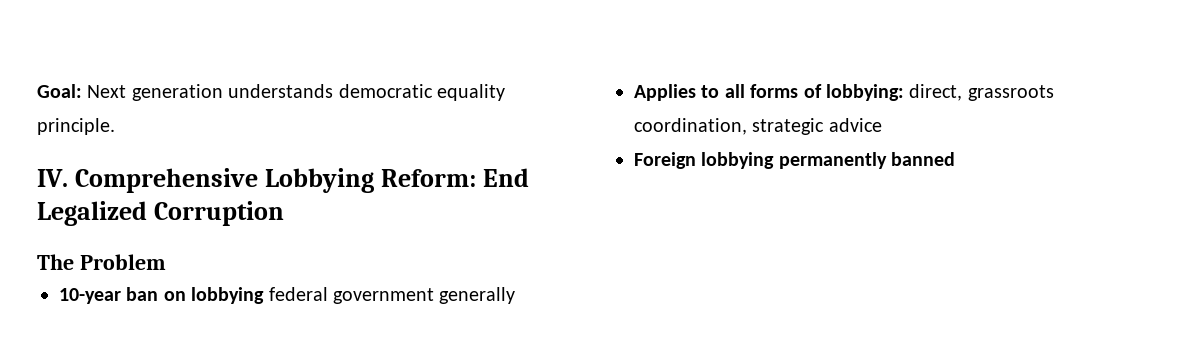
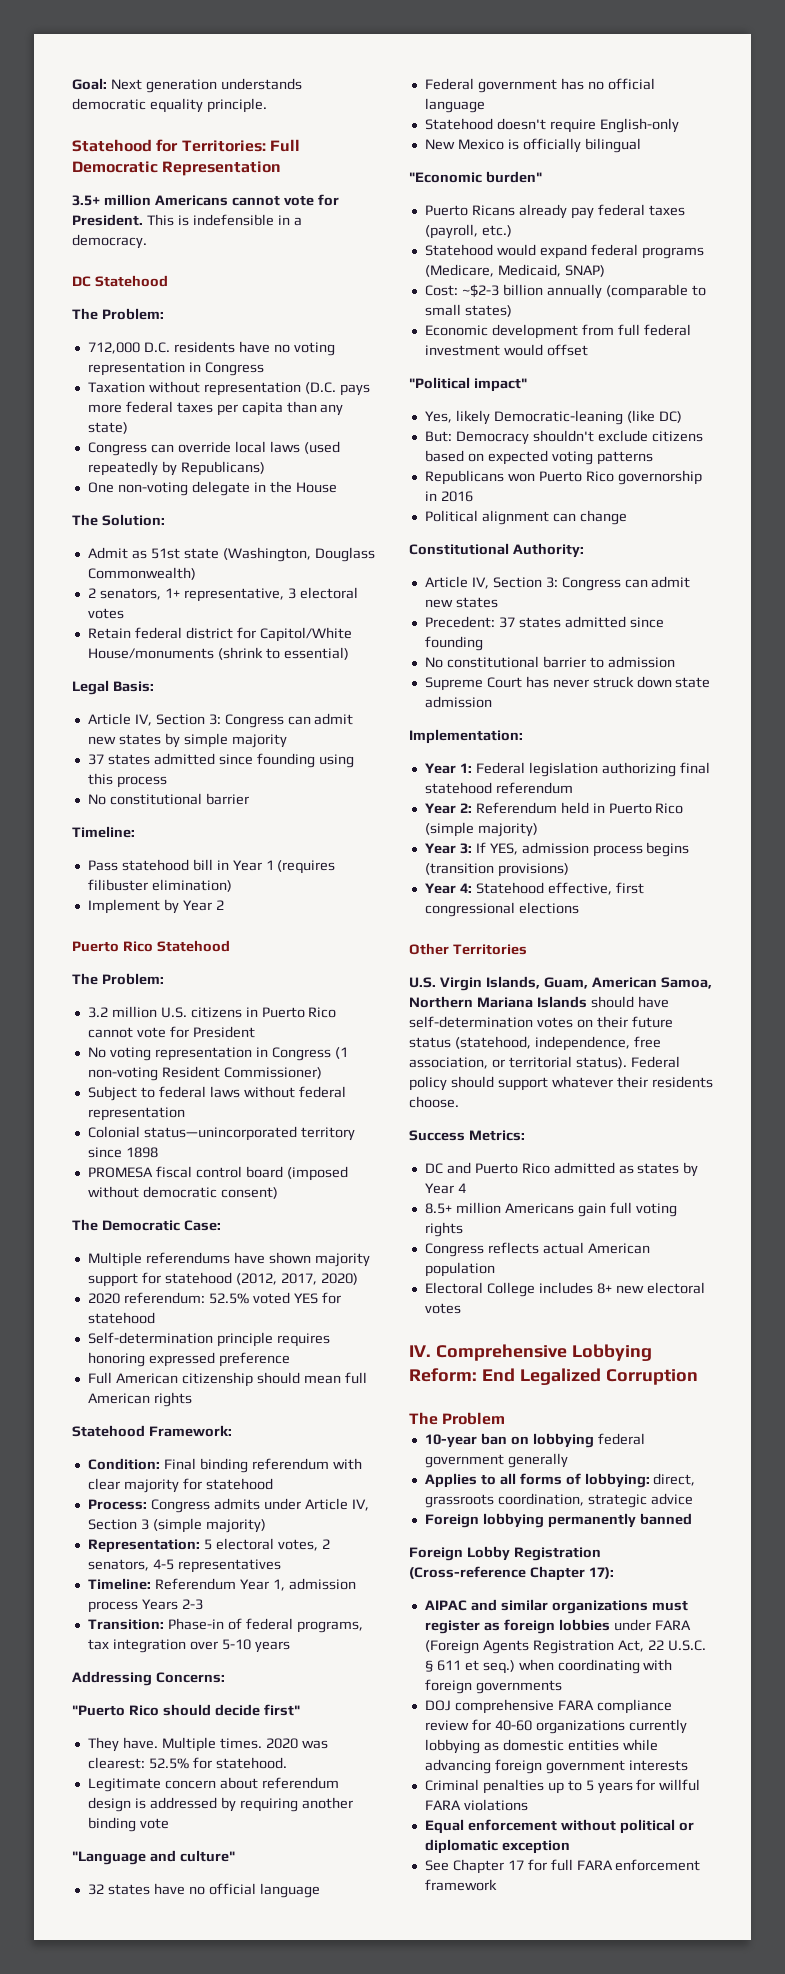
+ Statehood for Territories: Full Democratic Representation
+ 3.5+ million Americans cannot vote for President. This is indefensible in a democracy.
+ DC Statehood
+ The Problem:
+ 712,000 D.C. residents have no voting representation in Congress
+ Taxation without representation (D.C. pays more federal taxes per capita than any state)
+ Congress can override local laws (used repeatedly by Republicans)
+ One non-voting delegate in the House
+ The Solution:
+ Admit as 51st state (Washington, Douglass Commonwealth)
+ 2 senators, 1+ representative, 3 electoral votes
+ Retain federal district for Capitol/White House/monuments (shrink to essential)
+ Legal Basis:
+ Article IV, Section 3: Congress can admit new states by simple majority
+ 37 states admitted since founding using this process
+ No constitutional barrier
+ Timeline:
+ Pass statehood bill in Year 1 (requires filibuster elimination)
+ Implement by Year 2
+ Puerto Rico Statehood
+ The Problem:
+ 3.2 million U.S. citizens in Puerto Rico cannot vote for President
+ No voting representation in Congress (1 non-voting Resident Commissioner)
+ Subject to federal laws without federal representation
+ Colonial status—unincorporated territory since 1898
+ PROMESA fiscal control board (imposed without democratic consent)
+ The Democratic Case:
+ Multiple referendums have shown majority support for statehood (2012, 2017, 2020)
+ 2020 referendum: 52.5% voted YES for statehood
+ Self-determination principle requires honoring expressed preference
+ Full American citizenship should mean full American rights
+ Statehood Framework:
+ Condition: Final binding referendum with clear majority for statehood
+ Process: Congress admits under Article IV, Section 3 (simple majority)
+ Representation: 5 electoral votes, 2 senators, 4-5 representatives
+ Timeline: Referendum Year 1, admission process Years 2-3
+ Transition: Phase-in of federal programs, tax integration over 5-10 years
+ Addressing Concerns:
+ "Puerto Rico should decide first"
+ They have. Multiple times. 2020 was clearest: 52.5% for statehood.
+ Legitimate concern about referendum design is addressed by requiring another binding vote
+ "Language and culture"
+ 32 states have no official language
+ Federal government has no official language
+ Statehood doesn't require English-only
+ New Mexico is officially bilingual
+ "Economic burden"
+ Puerto Ricans already pay federal taxes (payroll, etc.)
+ Statehood would expand federal programs (Medicare, Medicaid, SNAP)
+ Cost: ~$2-3 billion annually (comparable to small states)
+ Economic development from full federal investment would offset
+ "Political impact"
+ Yes, likely Democratic-leaning (like DC)
+ But: Democracy shouldn't exclude citizens based on expected voting patterns
+ Republicans won Puerto Rico governorship in 2016
+ Political alignment can change
+ Constitutional Authority:
+ Article IV, Section 3: Congress can admit new states
+ Precedent: 37 states admitted since founding
+ No constitutional barrier to admission
+ Supreme Court has never struck down state admission
+ Implementation:
+ Year 1: Federal legislation authorizing final statehood referendum
+ Year 2: Referendum held in Puerto Rico (simple majority)
+ Year 3: If YES, admission process begins (transition provisions)
+ Year 4: Statehood effective, first congressional elections
+ Other Territories
+ U.S. Virgin Islands, Guam, American Samoa, Northern Mariana Islands should have self-determination votes on their future status (statehood, independence, free association, or territorial status). Federal policy should support whatever their residents choose.
+ Success Metrics:
+ DC and Puerto Rico admitted as states by Year 4
+ 8.5+ million Americans gain full voting rights
+ Congress reflects actual American population
+ Electoral College includes 8+ new electoral votes
+ Foreign Lobby Registration (Cross-reference Chapter 17):
+ AIPAC and similar organizations must register as foreign lobbies under FARA (Foreign Agents Registration Act, 22 U.S.C. § 611 et seq.) when coordinating with foreign governments
+ DOJ comprehensive FARA compliance review for 40-60 organizations currently lobbying as domestic entities while advancing foreign government interests
+ Criminal penalties up to 5 years for willful FARA violations
+ Equal enforcement without political or diplomatic exception
+ See Chapter 17 for full FARA enforcement framework

